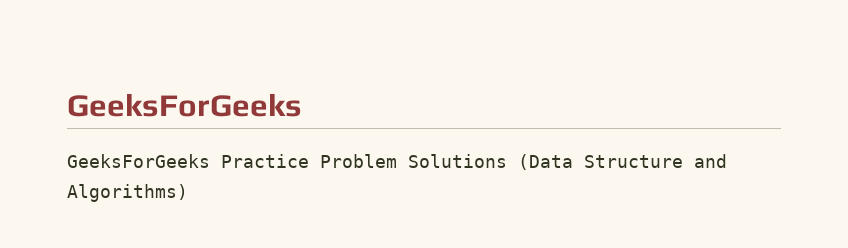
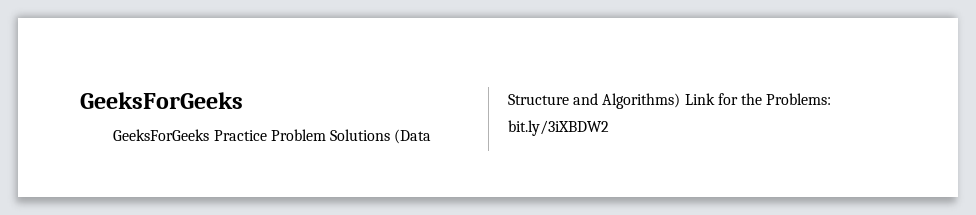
- GeeksForGeeks Practice Problem Solutions (Data Structure and Algorithms)
+ GeeksForGeeks Practice Problem Solutions (Data Structure and Algorithms) Link for the Problems: bit.ly/3iXBDW2

